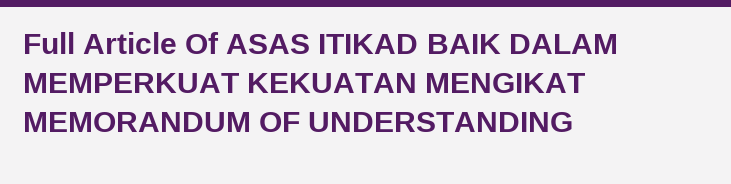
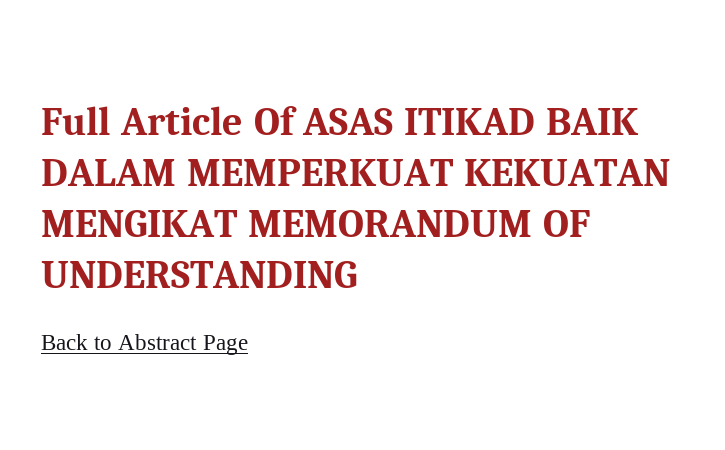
+ Back to Abstract Page

